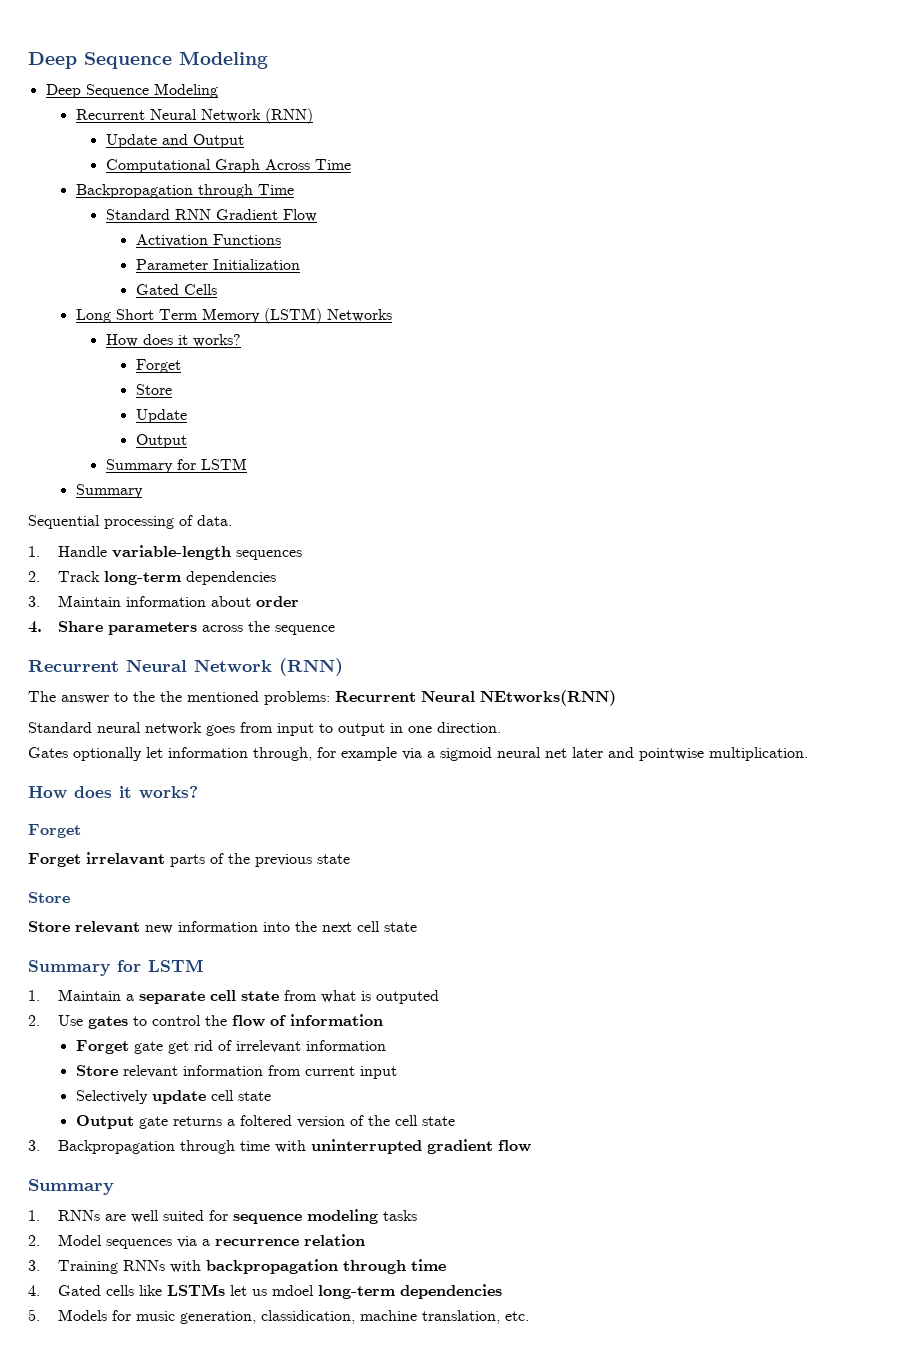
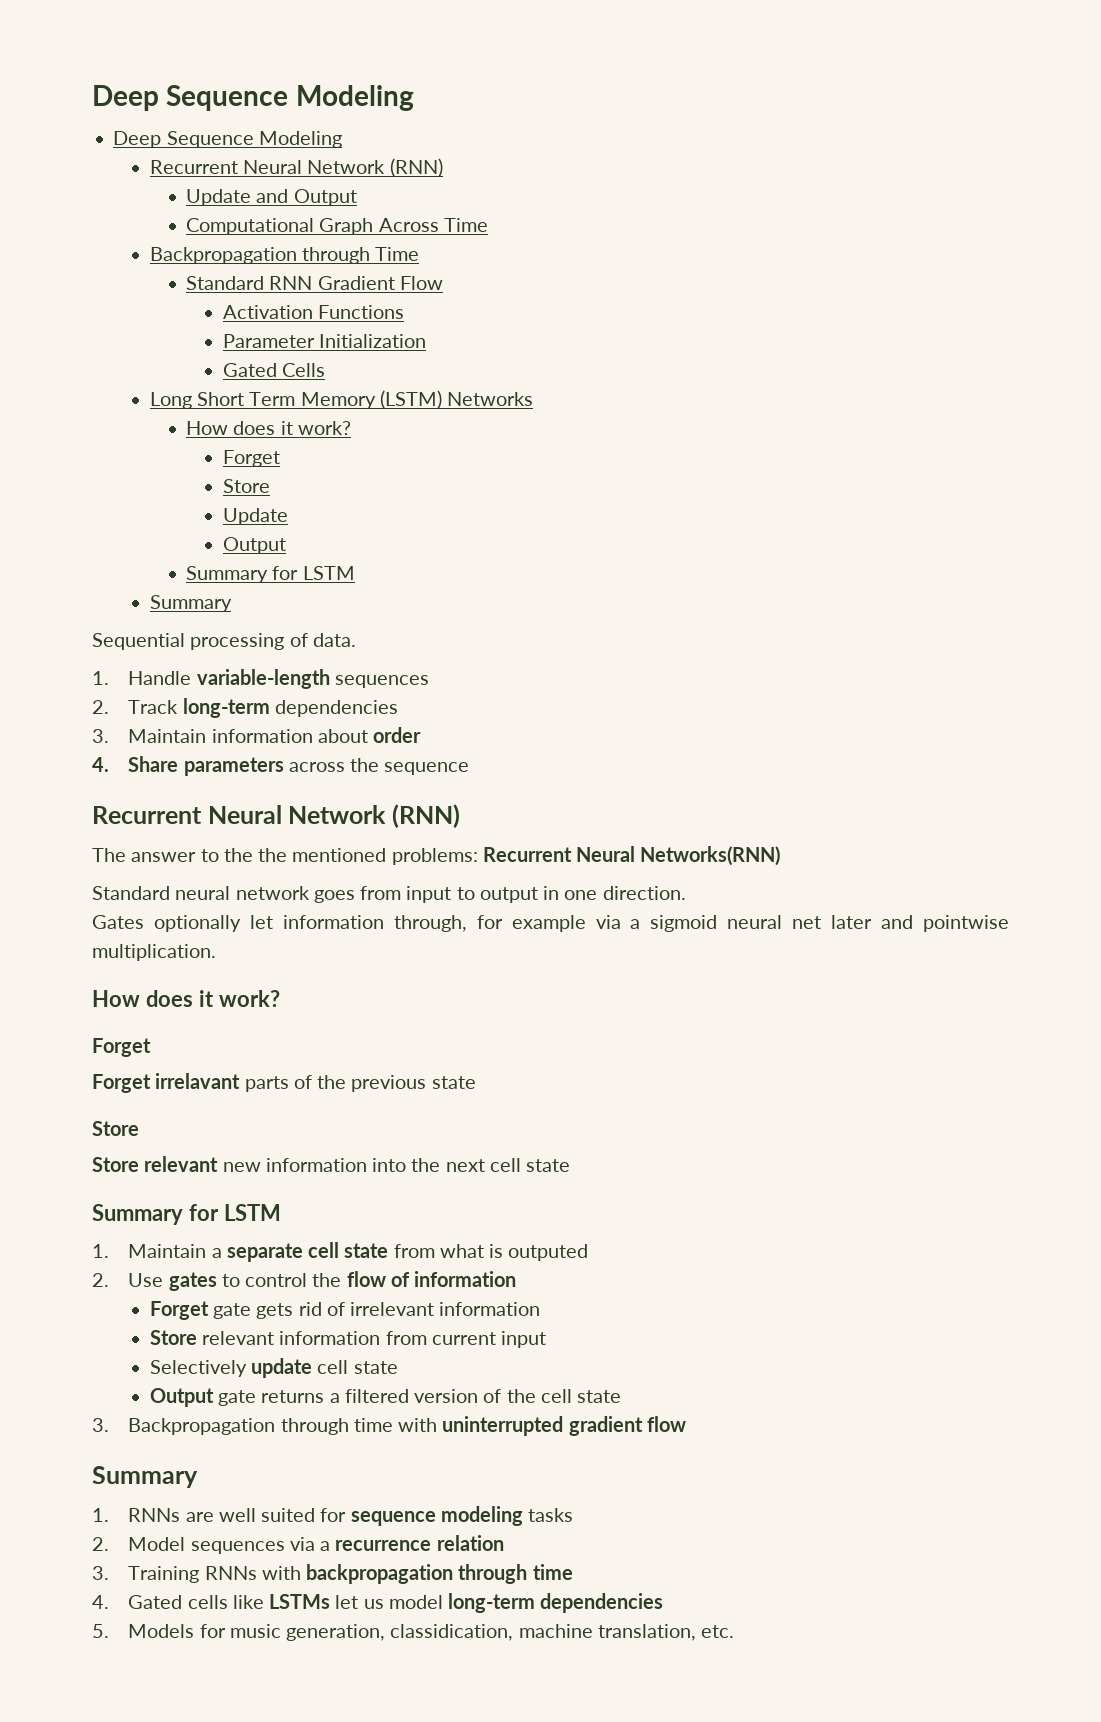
  Long Short Term Memory (LSTM) Networks
- How does it works?
+ How does it work?
- The answer to the the mentioned problems: Recurrent Neural NEtworks(RNN)
+ The answer to the the mentioned problems: Recurrent Neural Networks(RNN)
  Gates optionally let information through, for example via a sigmoid neural net later and pointwise multiplication.
- How does it works?
+ How does it work?
- Forget gate get rid of irrelevant information
+ Forget gate gets rid of irrelevant information
- Output gate returns a foltered version of the cell state
+ Output gate returns a filtered version of the cell state
- 4. Gated cells like LSTMs let us mdoel long-term dependencies
+ 4. Gated cells like LSTMs let us model long-term dependencies

